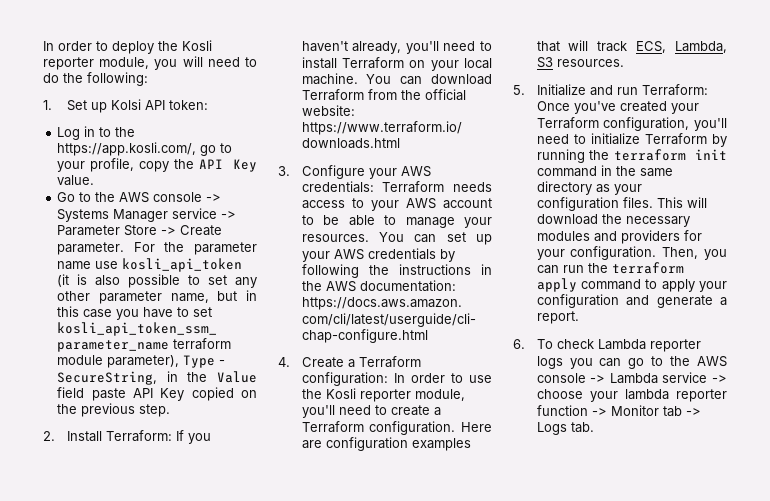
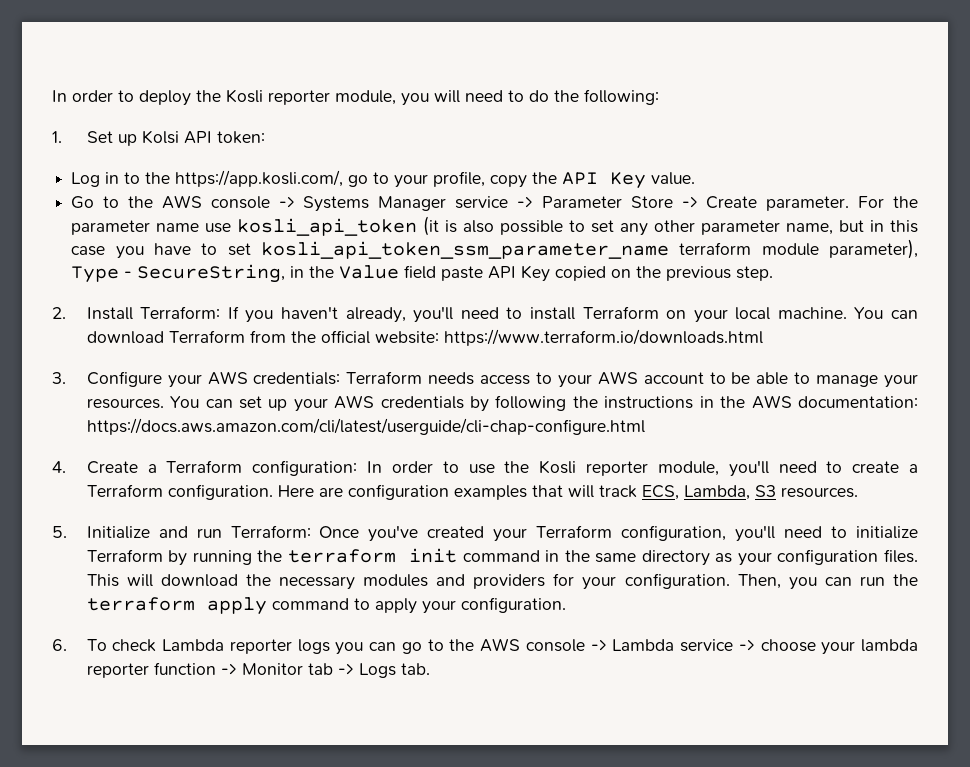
- Then, you can run the terraform apply command to apply your configuration and generate a report.
+ Then, you can run the terraform apply command to apply your configuration.

